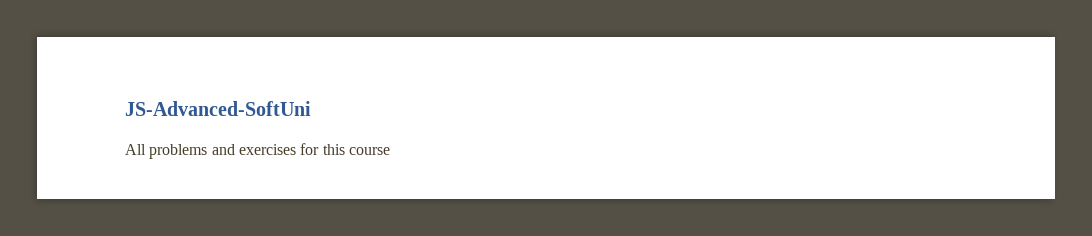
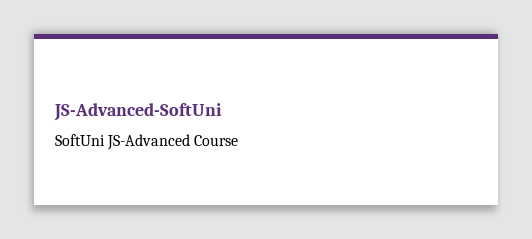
- All problems and exercises for this course
+ SoftUni JS-Advanced Course

